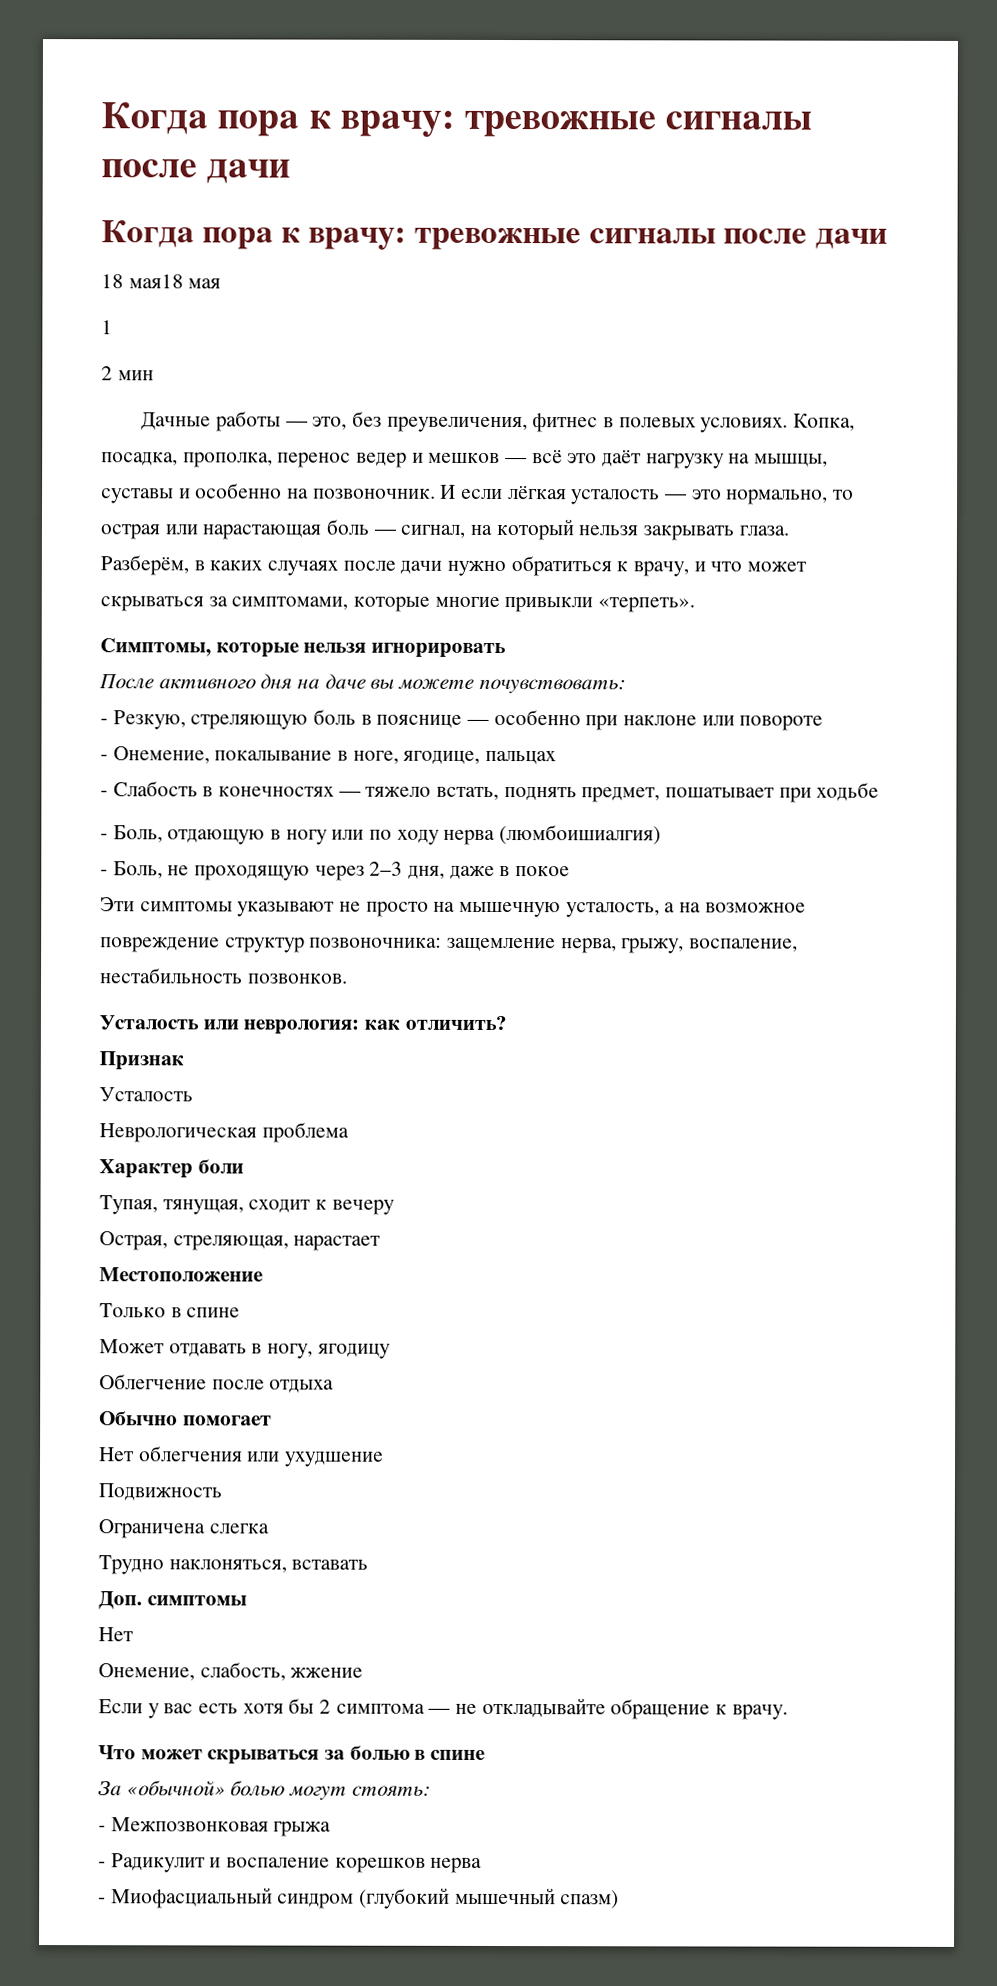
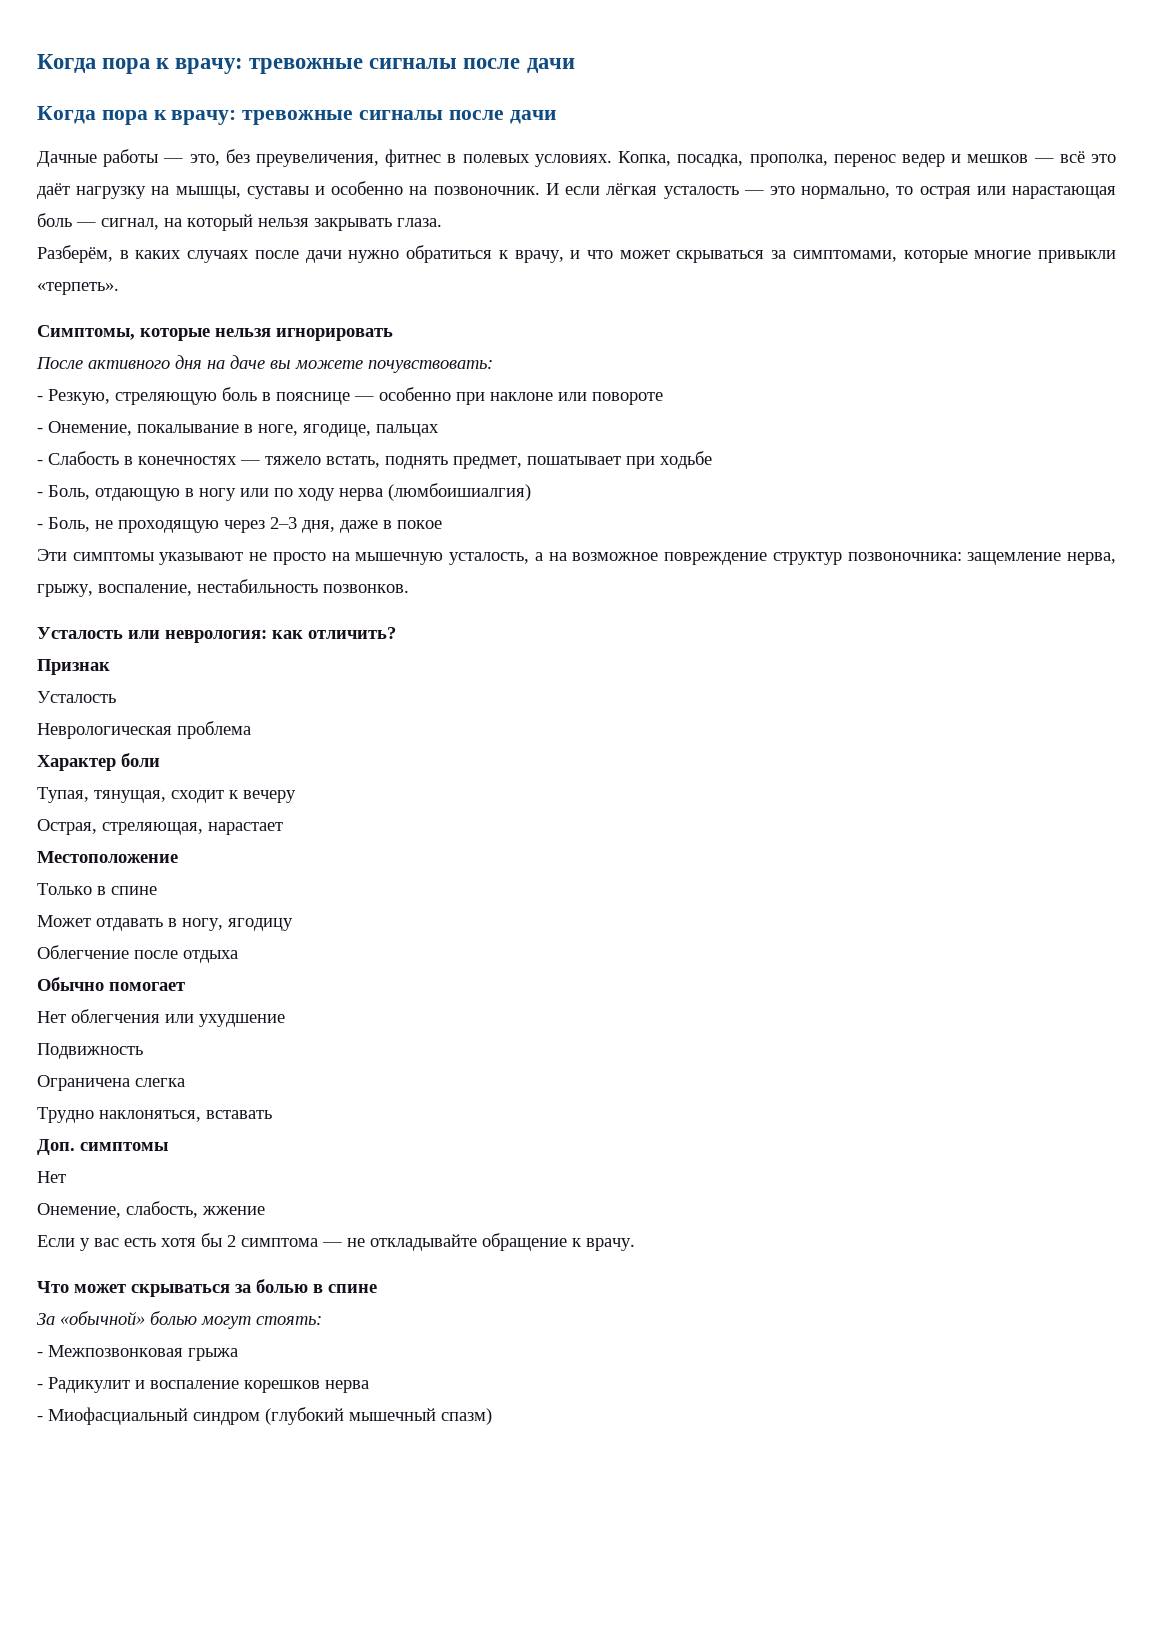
- 18 мая18 мая
- 1
- 2 мин

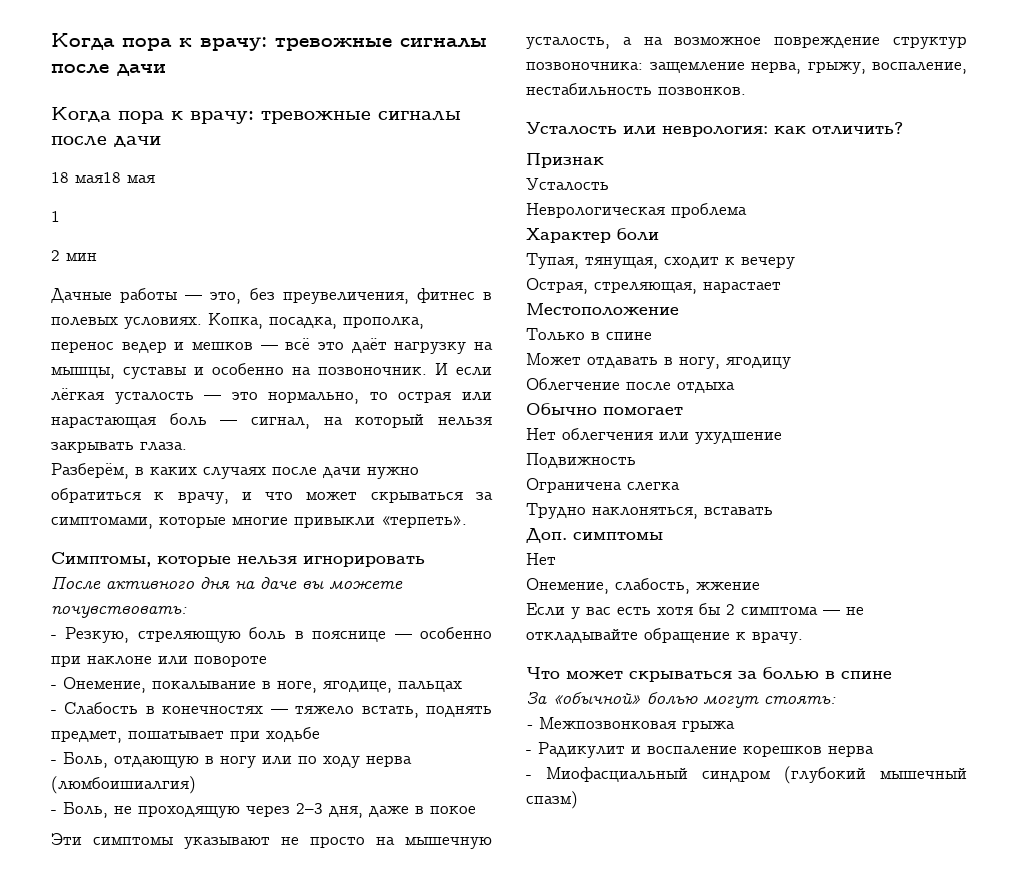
+ 18 мая18 мая
+ 1
+ 2 мин

